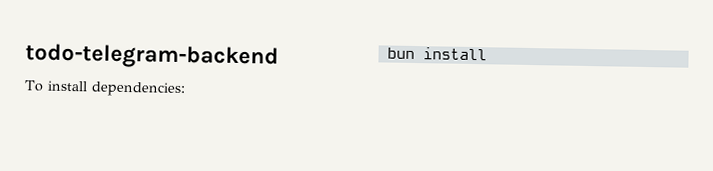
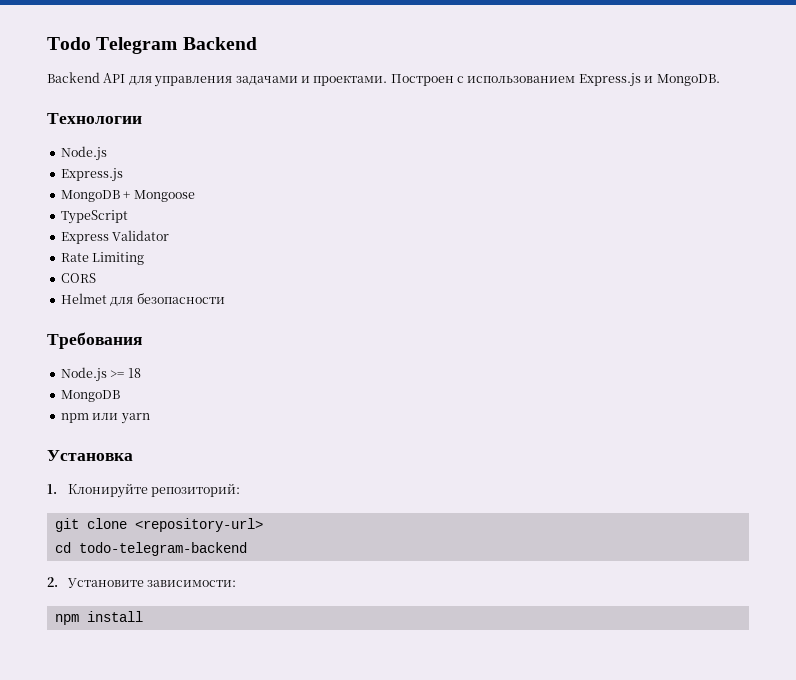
- todo-telegram-backend
- To install dependencies:
- bun install
+ Todo Telegram Backend
+ Backend API для управления задачами и проектами. Построен с использованием Express.js и MongoDB.
+ Технологии
+ Node.js
+ Express.js
+ MongoDB + Mongoose
+ TypeScript
+ Express Validator
+ Rate Limiting
+ CORS
+ Helmet для безопасности
+ Требования
+ Node.js >= 18
+ MongoDB
+ npm или yarn
+ Установка
+ 1. Клонируйте репозиторий:
+ git clone <repository-url>
+ cd todo-telegram-backend
+ 2. Установите зависимости:
+ npm install

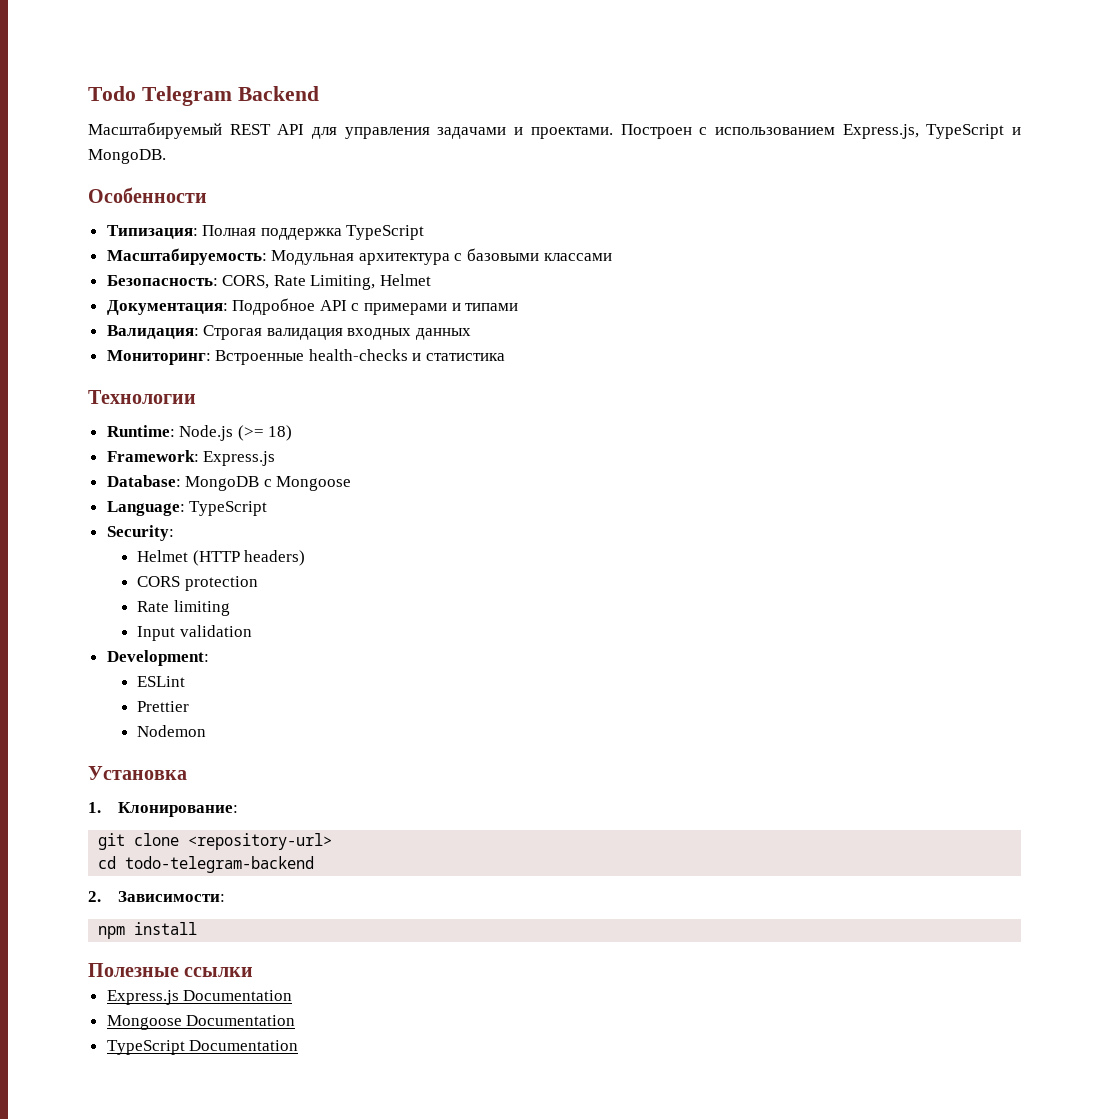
- Backend API для управления задачами и проектами.
+ Масштабируемый REST API для управления задачами и проектами.
- Построен с использованием Express.js и MongoDB.
+ Построен с использованием Express.js, TypeScript и MongoDB.
+ Особенности
+ Типизация: Полная поддержка TypeScript
+ Масштабируемость: Модульная архитектура с базовыми классами
+ Безопасность: CORS, Rate Limiting, Helmet
+ Документация: Подробное API с примерами и типами
+ Валидация: Строгая валидация входных данных
+ Мониторинг: Встроенные health-checks и статистика
  Технологии
- Node.js
- Express.js
- MongoDB + Mongoose
+ Runtime: Node.js (>= 18)
+ Framework: Express.js
+ Database: MongoDB с Mongoose
- TypeScript
- Express Validator
- Rate Limiting
- CORS
- Helmet для безопасности
- Требования
- Node.js >= 18
- MongoDB
- npm или yarn
+ Language: TypeScript
+ Security:
+ Helmet (HTTP headers)
+ CORS protection
+ Rate limiting
+ Input validation
+ Development:
+ ESLint
+ Prettier
+ Nodemon
- 1. Клонируйте репозиторий:
+ 1. Клонирование:
- 2. Установите зависимости:
+ 2. Зависимости:
+ Полезные ссылки
+ Express.js Documentation
+ Mongoose Documentation
+ TypeScript Documentation

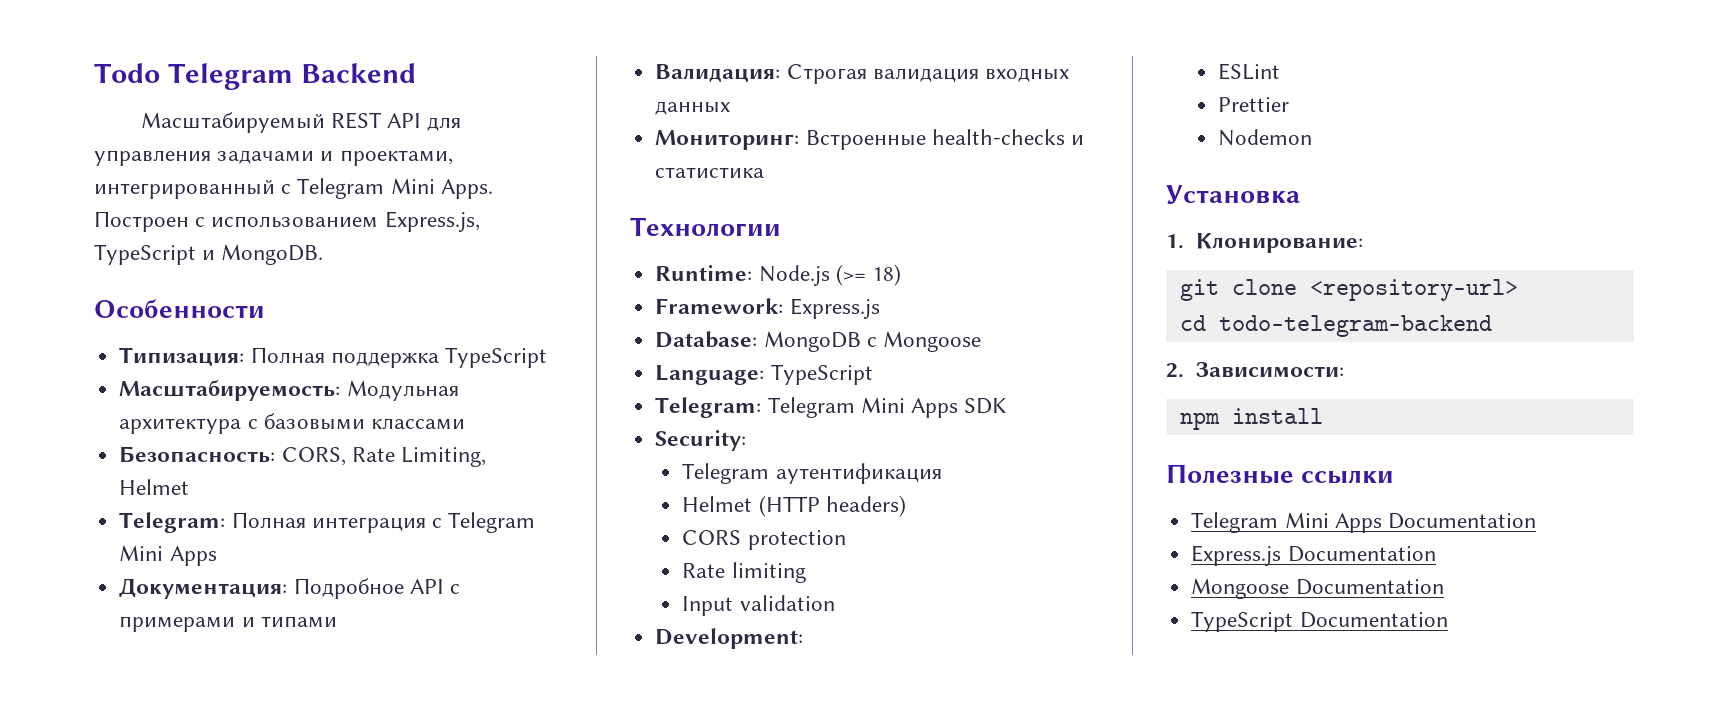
- Масштабируемый REST API для управления задачами и проектами.
+ Масштабируемый REST API для управления задачами и проектами, интегрированный с Telegram Mini Apps.
+ Telegram: Полная интеграция с Telegram Mini Apps
+ Telegram: Telegram Mini Apps SDK
+ Telegram аутентификация
+ Telegram Mini Apps Documentation

